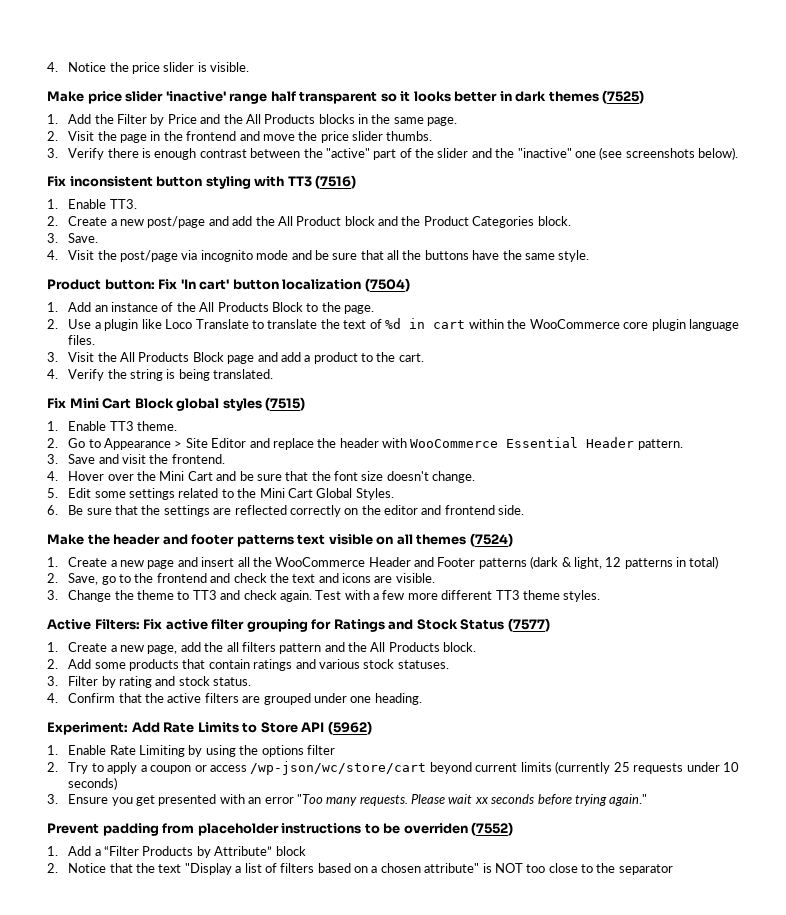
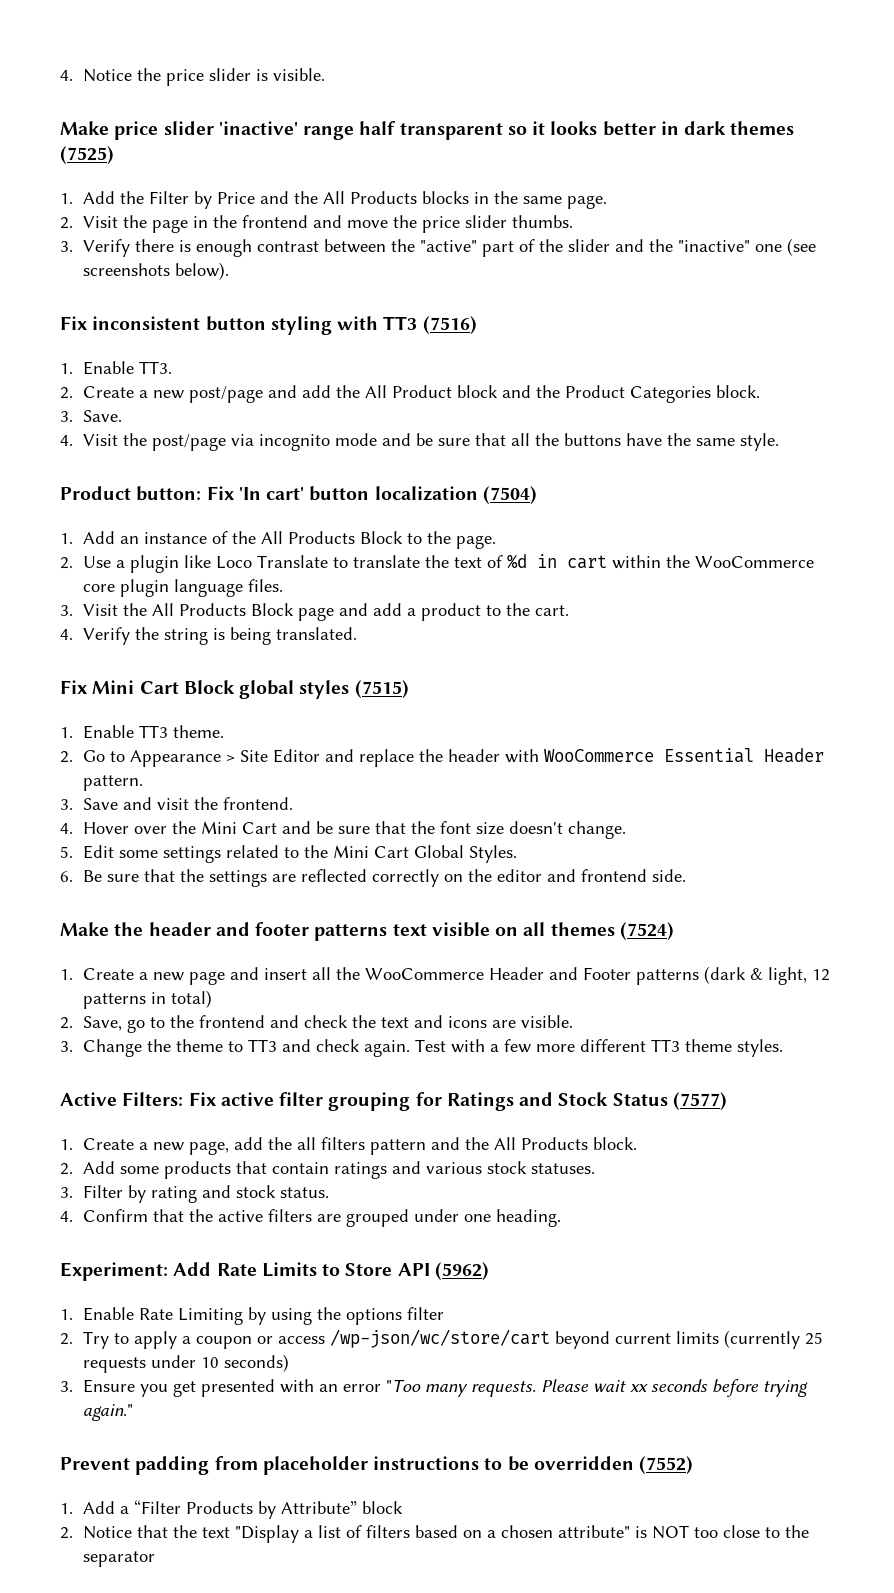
- Prevent padding from placeholder instructions to be overriden (7552)
+ Prevent padding from placeholder instructions to be overridden (7552)

